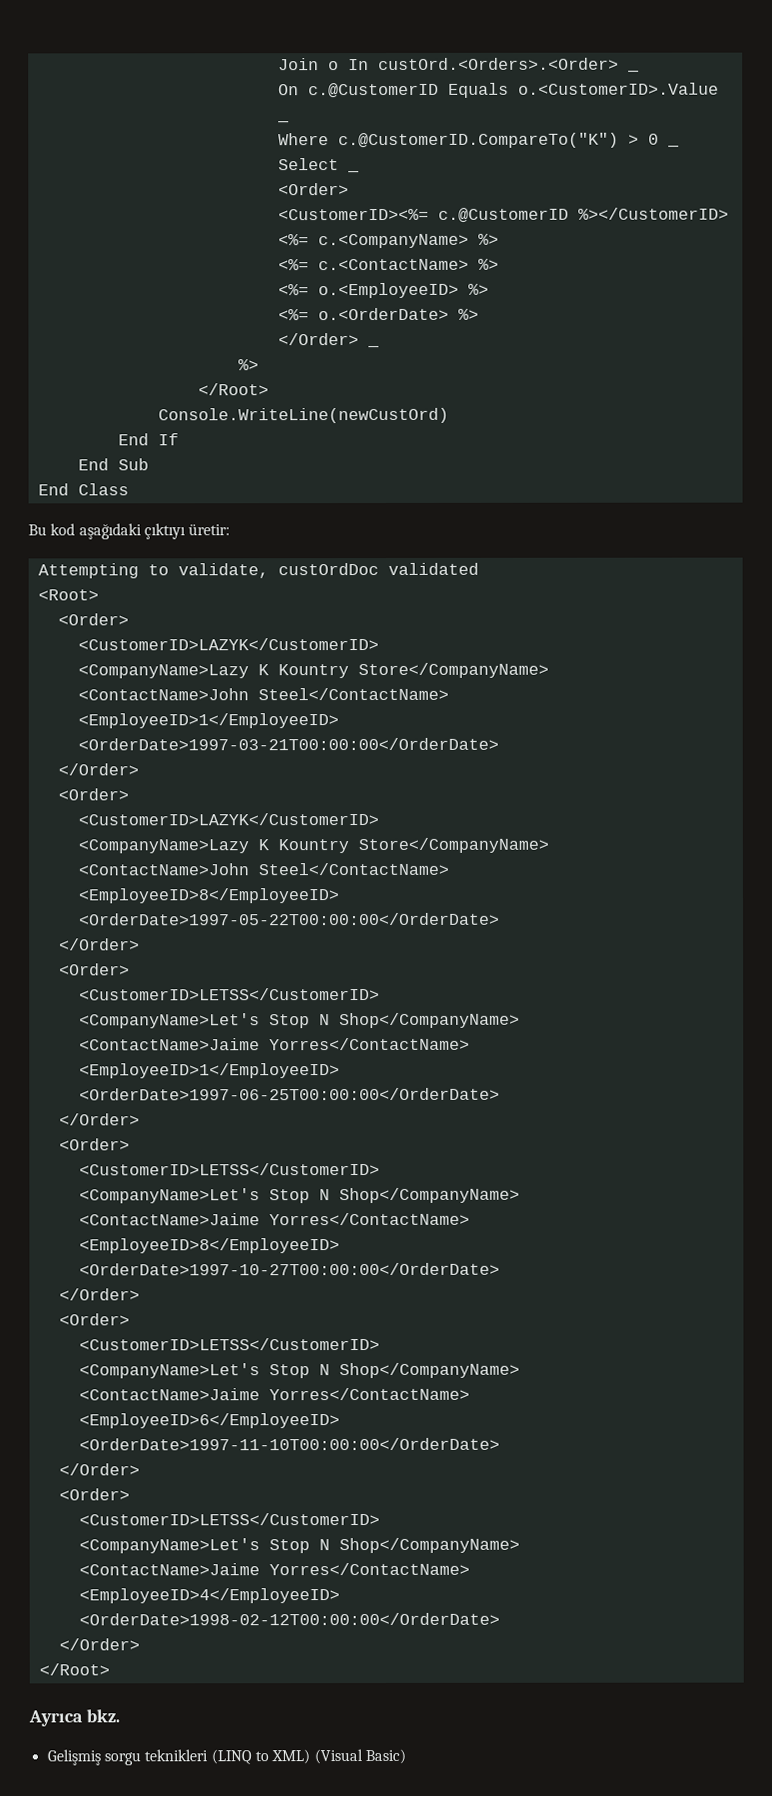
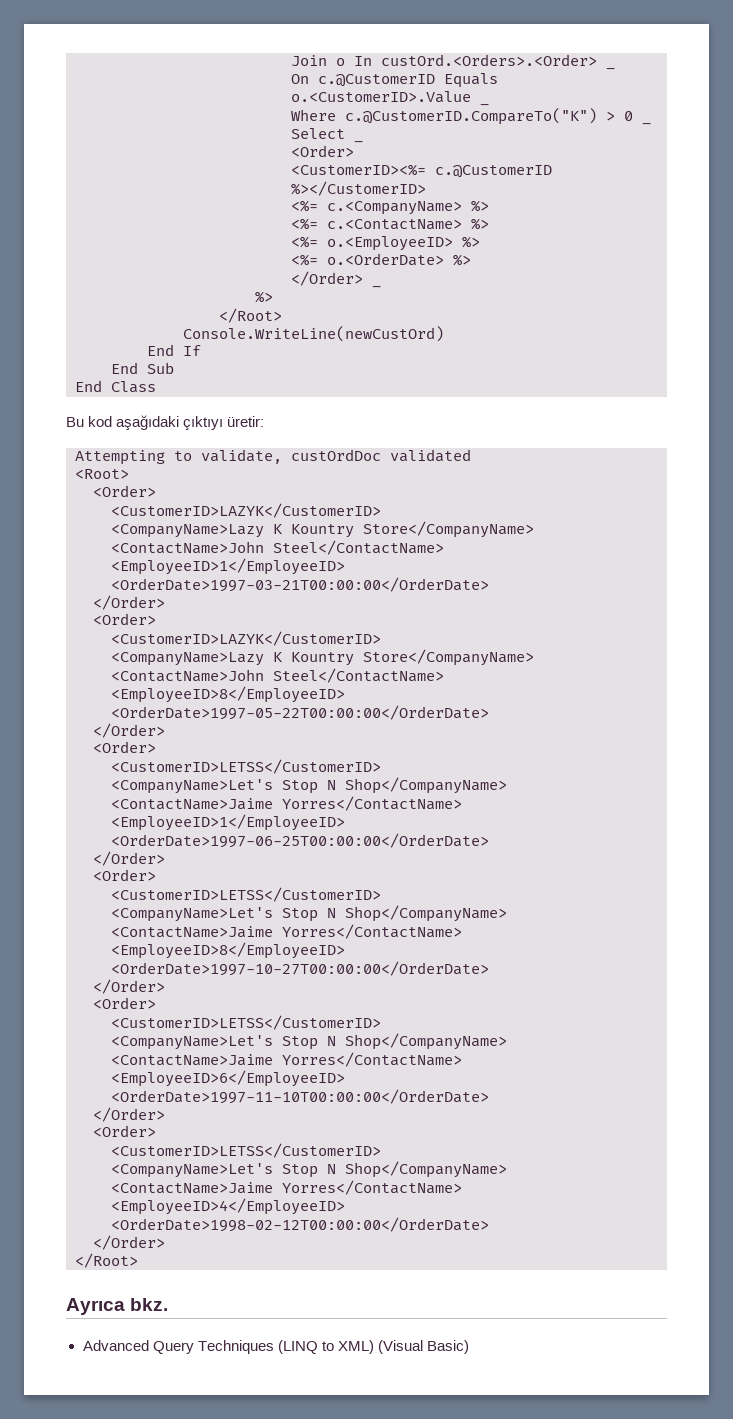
- Gelişmiş sorgu teknikleri (LINQ to XML) (Visual Basic)
+ Advanced Query Techniques (LINQ to XML) (Visual Basic)

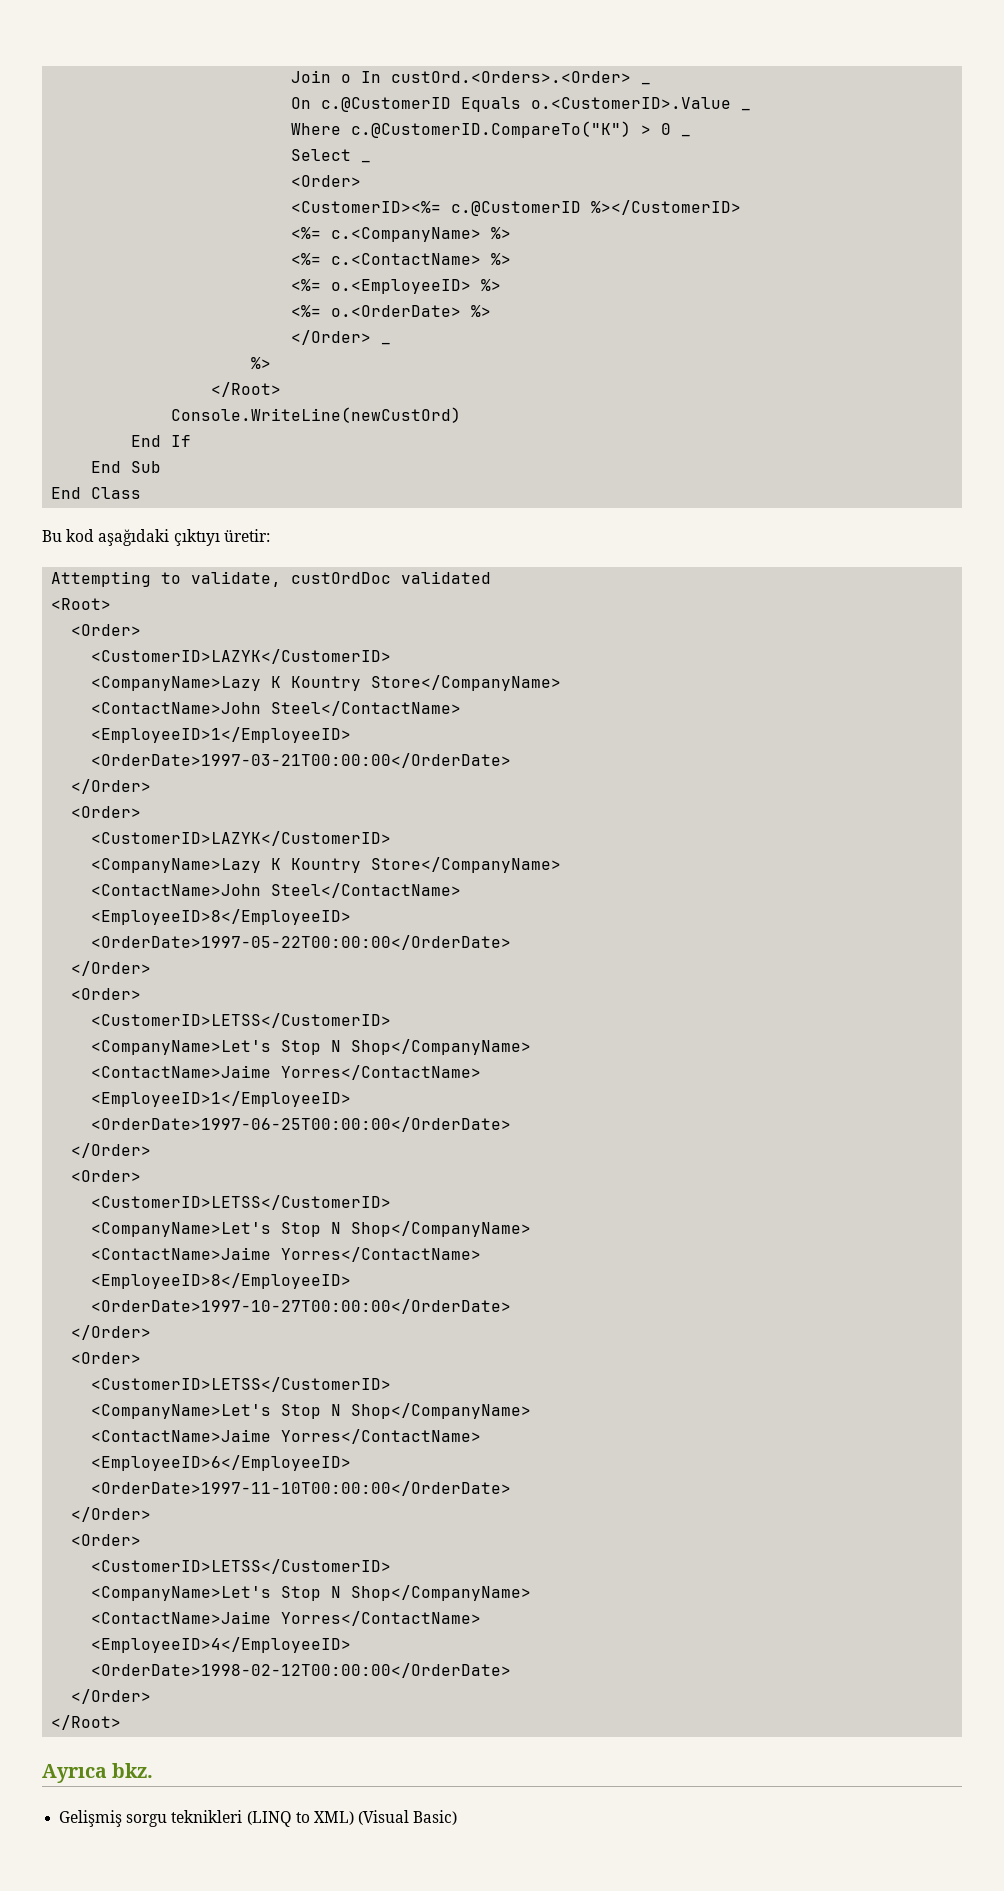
- Advanced Query Techniques (LINQ to XML) (Visual Basic)
+ Gelişmiş sorgu teknikleri (LINQ to XML) (Visual Basic)

